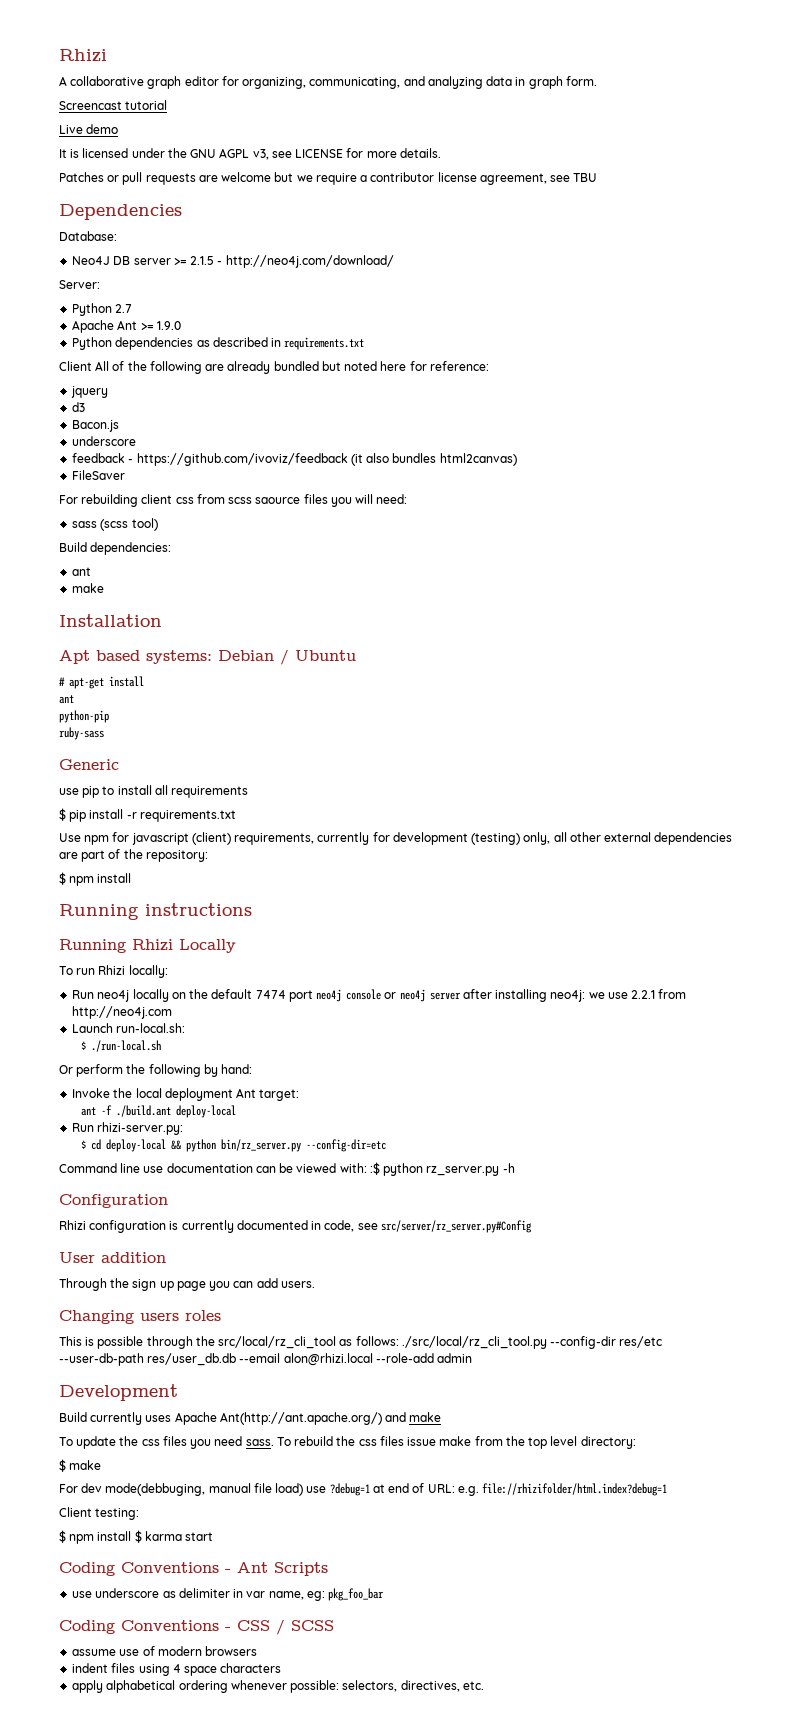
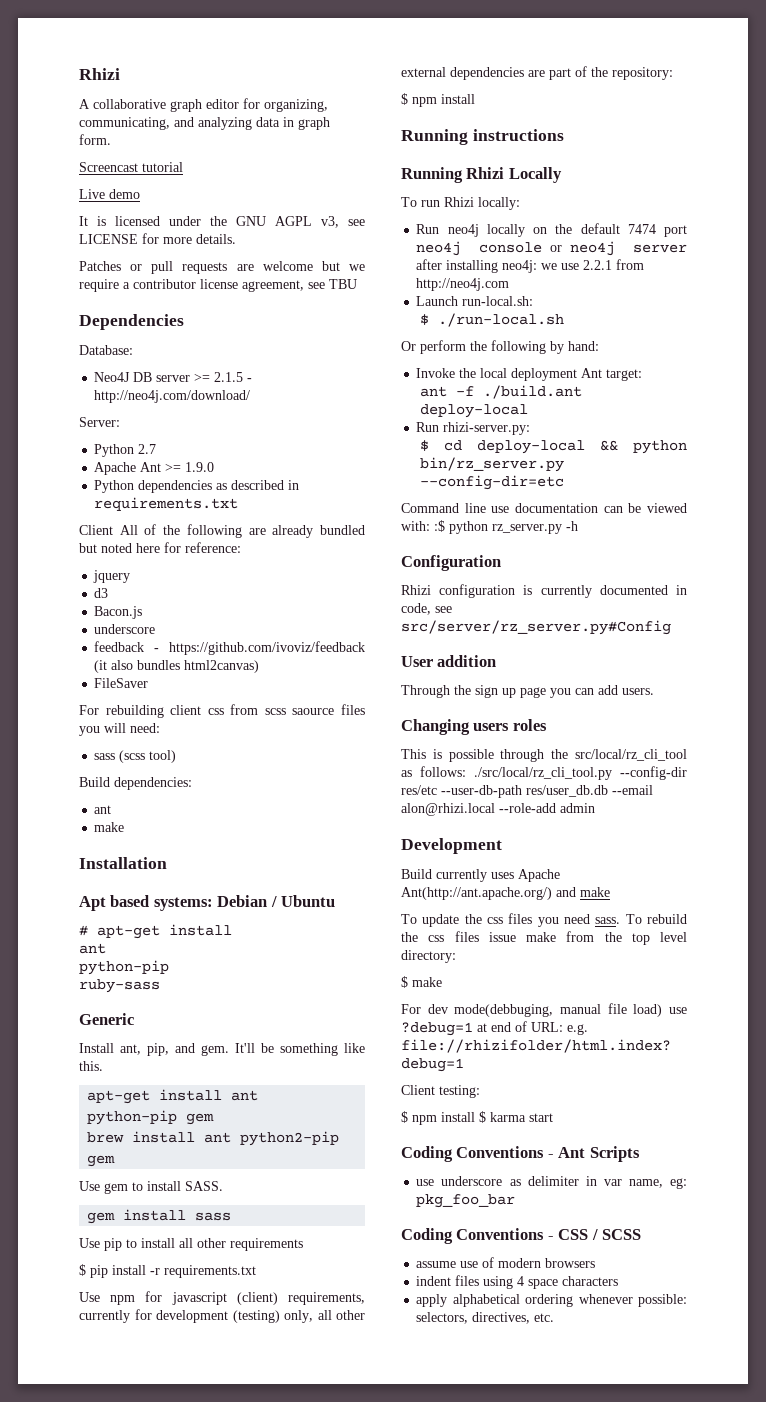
- use pip to install all requirements
+ Install ant, pip, and gem. It'll be something like this.
+ apt-get install ant python-pip gem
+ brew install ant python2-pip gem
+ Use gem to install SASS.
+ gem install sass
+ Use pip to install all other requirements

